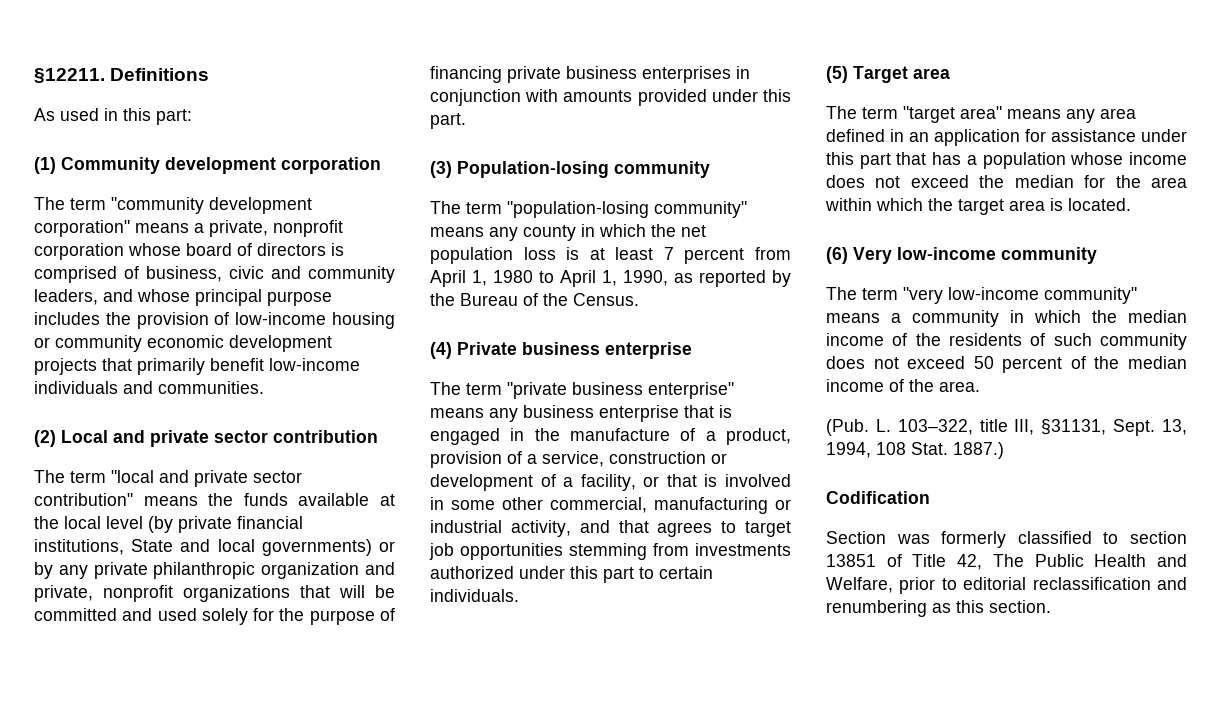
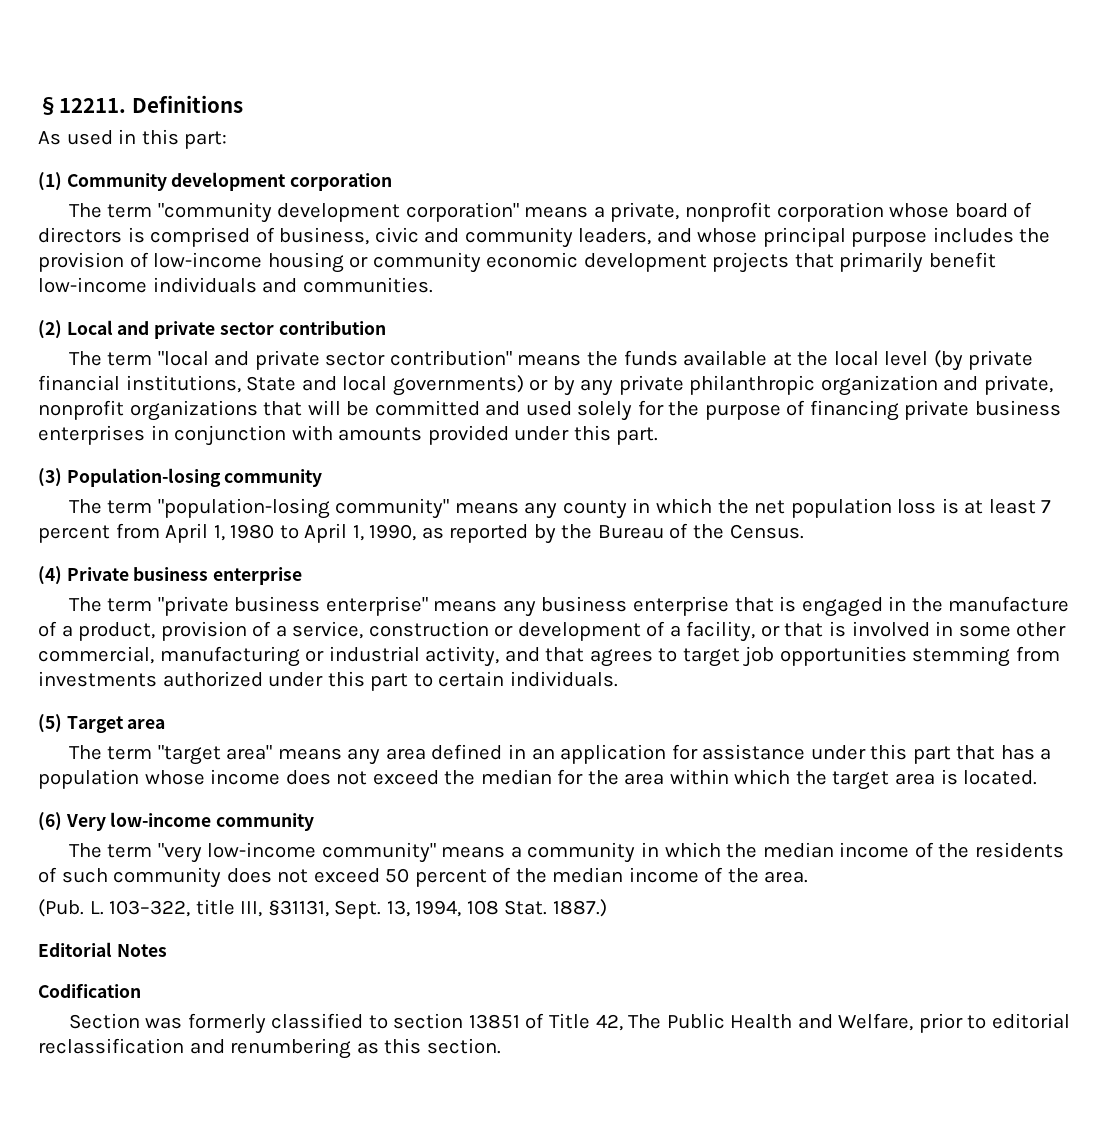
+ Editorial Notes

